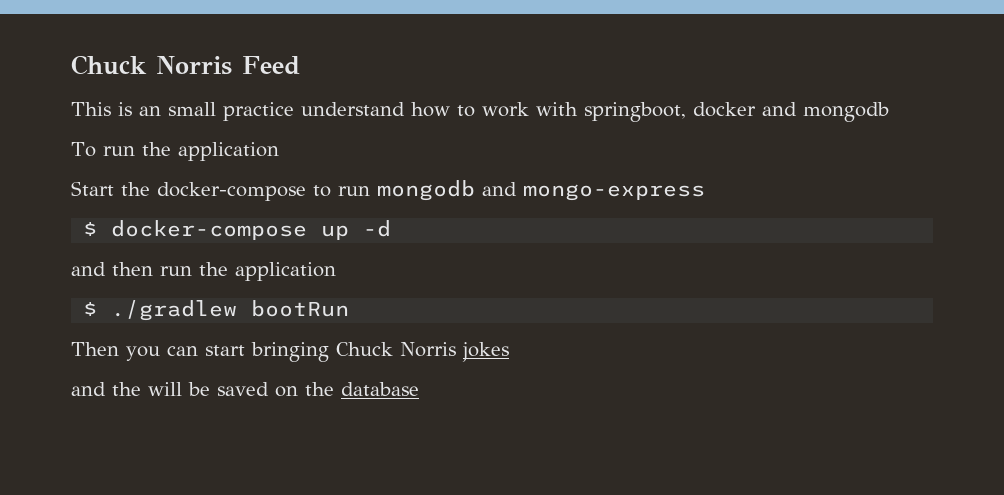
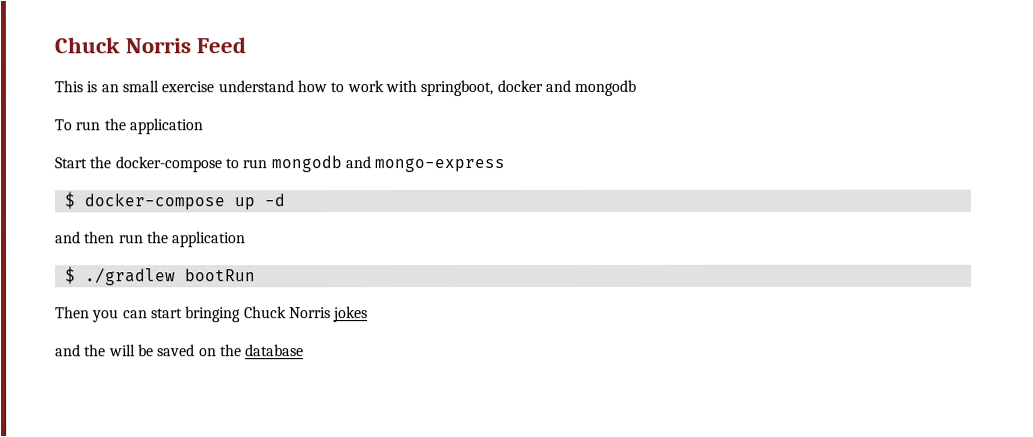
- This is an small practice understand how to work with springboot, docker and mongodb
+ This is an small exercise understand how to work with springboot, docker and mongodb

